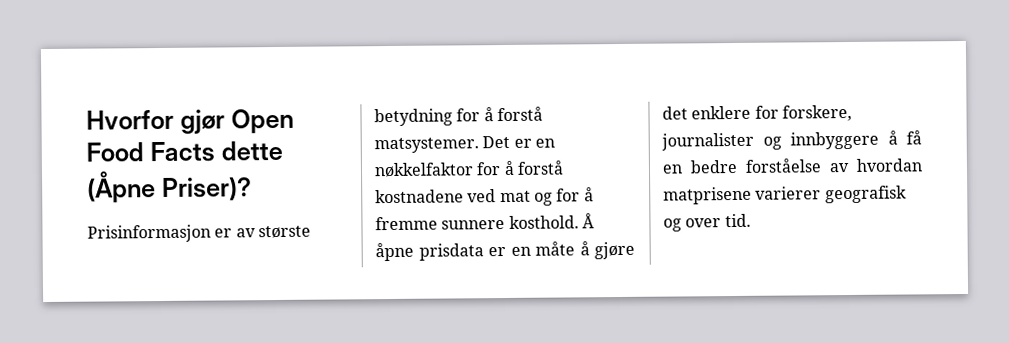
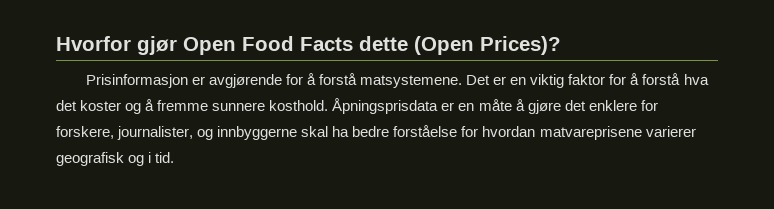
- Hvorfor gjør Open Food Facts dette (Åpne Priser)?
+ Hvorfor gjør Open Food Facts dette (Open Prices)?
- Prisinformasjon er av største betydning for å forstå matsystemer.
+ Prisinformasjon er avgjørende for å forstå matsystemene.
- Det er en nøkkelfaktor for å forstå kostnadene ved mat og for å fremme sunnere kosthold.
+ Det er en viktig faktor for å forstå hva det koster og å fremme sunnere kosthold.
- Å åpne prisdata er en måte å gjøre det enklere for forskere, journalister og innbyggere å få en bedre forståelse av hvordan matprisene varierer geografisk og over tid.
+ Åpningsprisdata er en måte å gjøre det enklere for forskere, journalister, og innbyggerne skal ha bedre forståelse for hvordan matvareprisene varierer geografisk og i tid.

